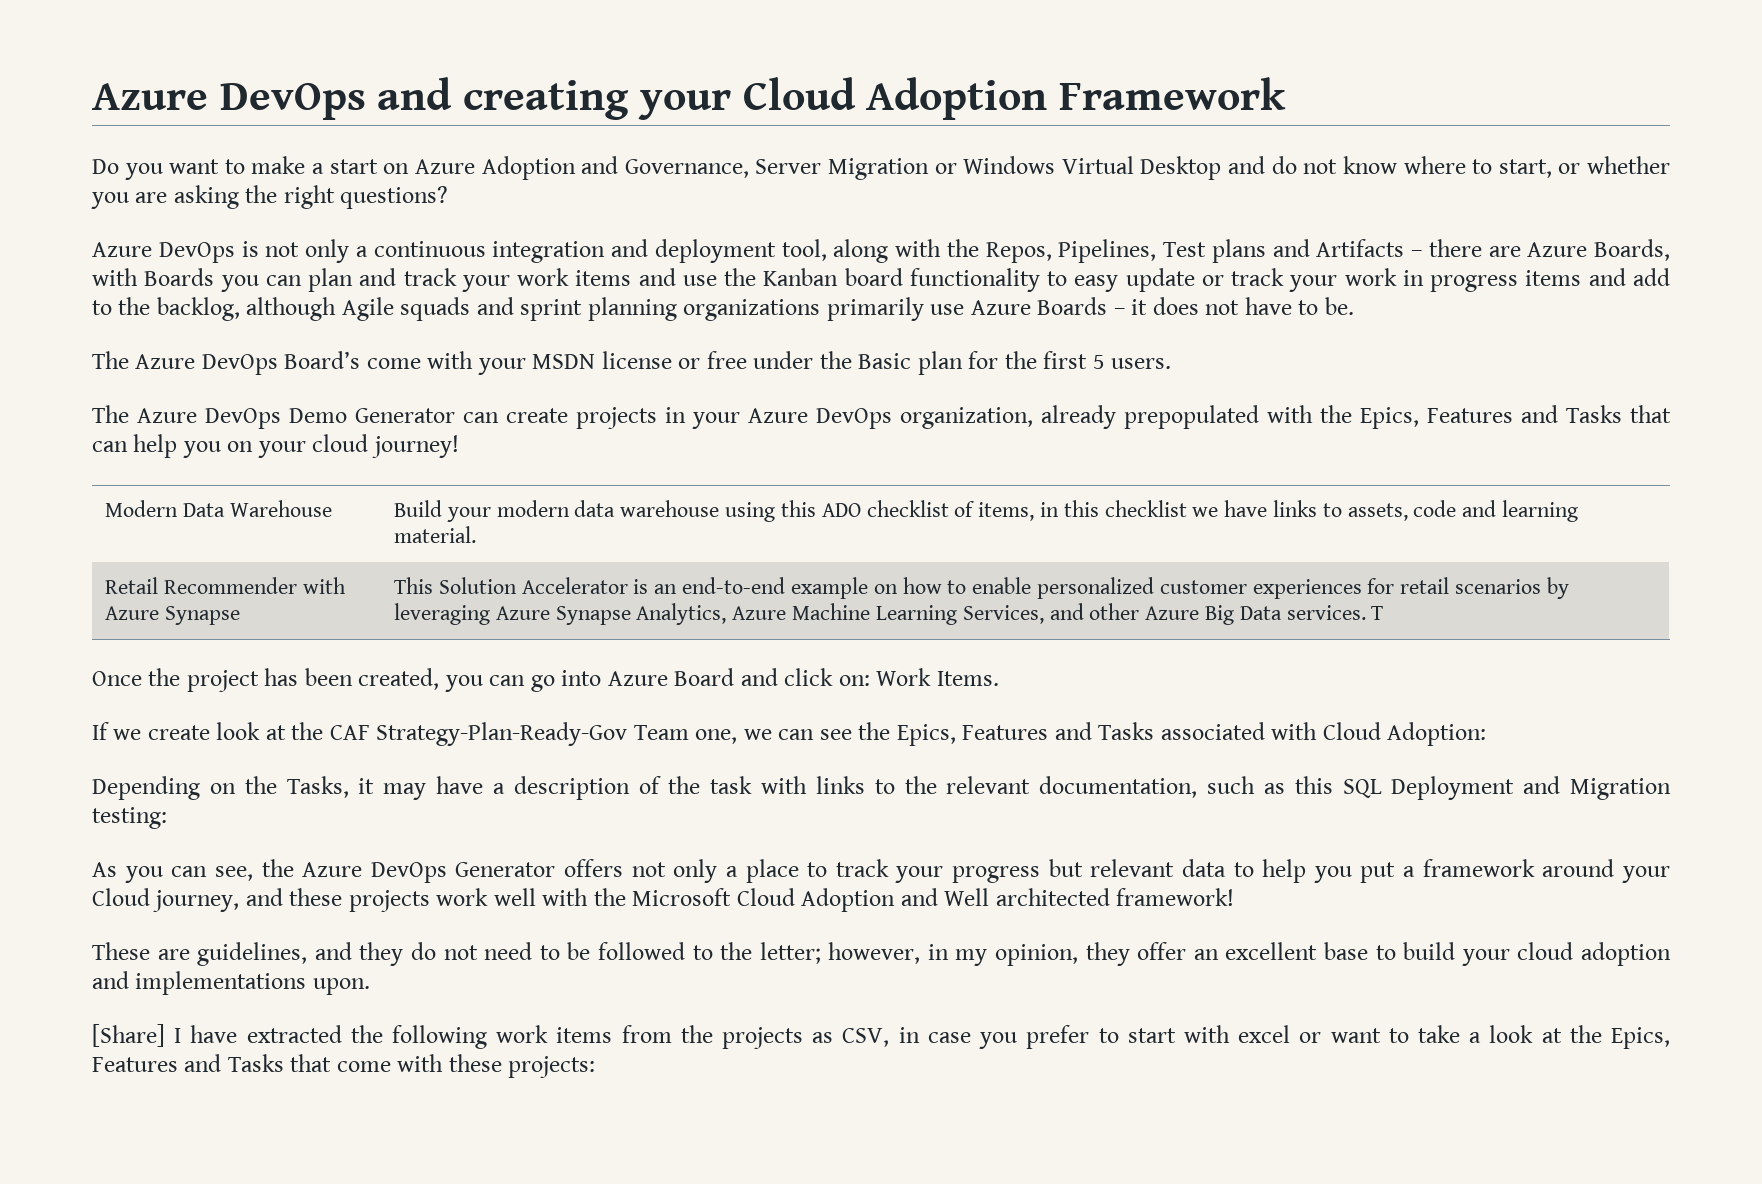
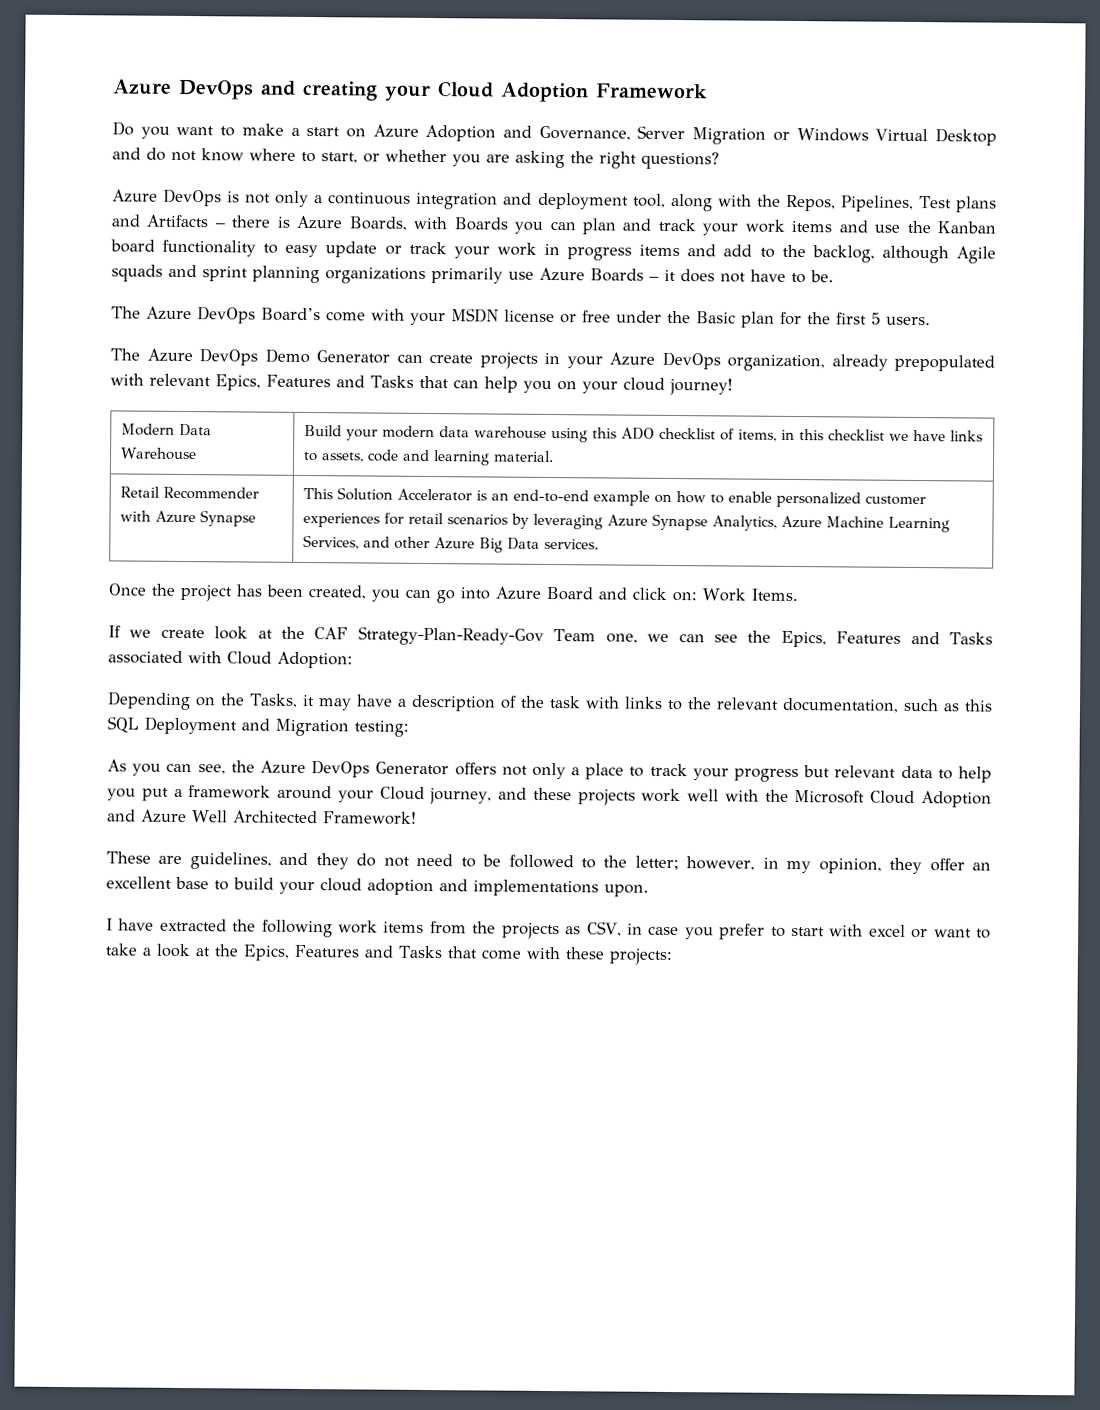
- Azure DevOps is not only a continuous integration and deployment tool, along with the Repos, Pipelines, Test plans and Artifacts – there are Azure Boards, with Boards you can plan and track your work items and use the Kanban board functionality to easy update or track your work in progress items and add to the backlog, although Agile squads and sprint planning organizations primarily use Azure Boards – it does not have to be.
+ Azure DevOps is not only a continuous integration and deployment tool, along with the Repos, Pipelines, Test plans and Artifacts – there is Azure Boards, with Boards you can plan and track your work items and use the Kanban board functionality to easy update or track your work in progress items and add to the backlog, although Agile squads and sprint planning organizations primarily use Azure Boards – it does not have to be.
- The Azure DevOps Demo Generator can create projects in your Azure DevOps organization, already prepopulated with the Epics, Features and Tasks that can help you on your cloud journey!
+ The Azure DevOps Demo Generator can create projects in your Azure DevOps organization, already prepopulated with relevant Epics, Features and Tasks that can help you on your cloud journey!
- Retail Recommender with Azure Synapse | This Solution Accelerator is an end-to-end example on how to enable personalized customer experiences for retail scenarios by leveraging Azure Synapse Analytics, Azure Machine Learning Services, and other Azure Big Data services. T
+ Retail Recommender with Azure Synapse | This Solution Accelerator is an end-to-end example on how to enable personalized customer experiences for retail scenarios by leveraging Azure Synapse Analytics, Azure Machine Learning Services, and other Azure Big Data services.
- As you can see, the Azure DevOps Generator offers not only a place to track your progress but relevant data to help you put a framework around your Cloud journey, and these projects work well with the Microsoft Cloud Adoption and Well architected framework!
+ As you can see, the Azure DevOps Generator offers not only a place to track your progress but relevant data to help you put a framework around your Cloud journey, and these projects work well with the Microsoft Cloud Adoption and Azure Well Architected Framework!
- [Share] I have extracted the following work items from the projects as CSV, in case you prefer to start with excel or want to take a look at the Epics, Features and Tasks that come with these projects:
+ I have extracted the following work items from the projects as CSV, in case you prefer to start with excel or want to take a look at the Epics, Features and Tasks that come with these projects:

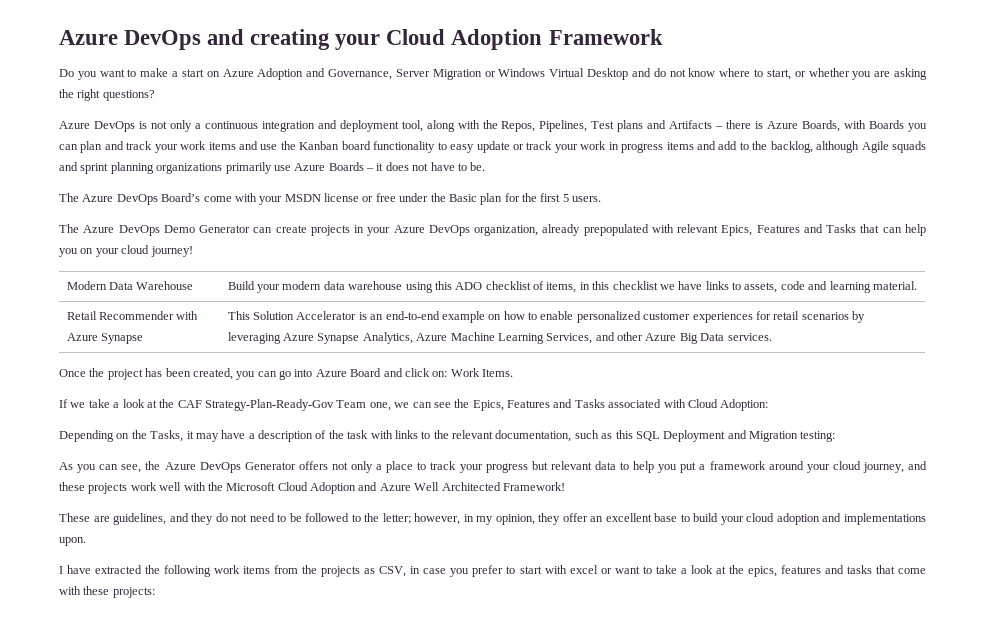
- If we create look at the CAF Strategy-Plan-Ready-Gov Team one, we can see the Epics, Features and Tasks associated with Cloud Adoption:
+ If we take a look at the CAF Strategy-Plan-Ready-Gov Team one, we can see the Epics, Features and Tasks associated with Cloud Adoption:
- As you can see, the Azure DevOps Generator offers not only a place to track your progress but relevant data to help you put a framework around your Cloud journey, and these projects work well with the Microsoft Cloud Adoption and Azure Well Architected Framework!
+ As you can see, the Azure DevOps Generator offers not only a place to track your progress but relevant data to help you put a framework around your cloud journey, and these projects work well with the Microsoft Cloud Adoption and Azure Well Architected Framework!
- I have extracted the following work items from the projects as CSV, in case you prefer to start with excel or want to take a look at the Epics, Features and Tasks that come with these projects:
+ I have extracted the following work items from the projects as CSV, in case you prefer to start with excel or want to take a look at the epics, features and tasks that come with these projects:

